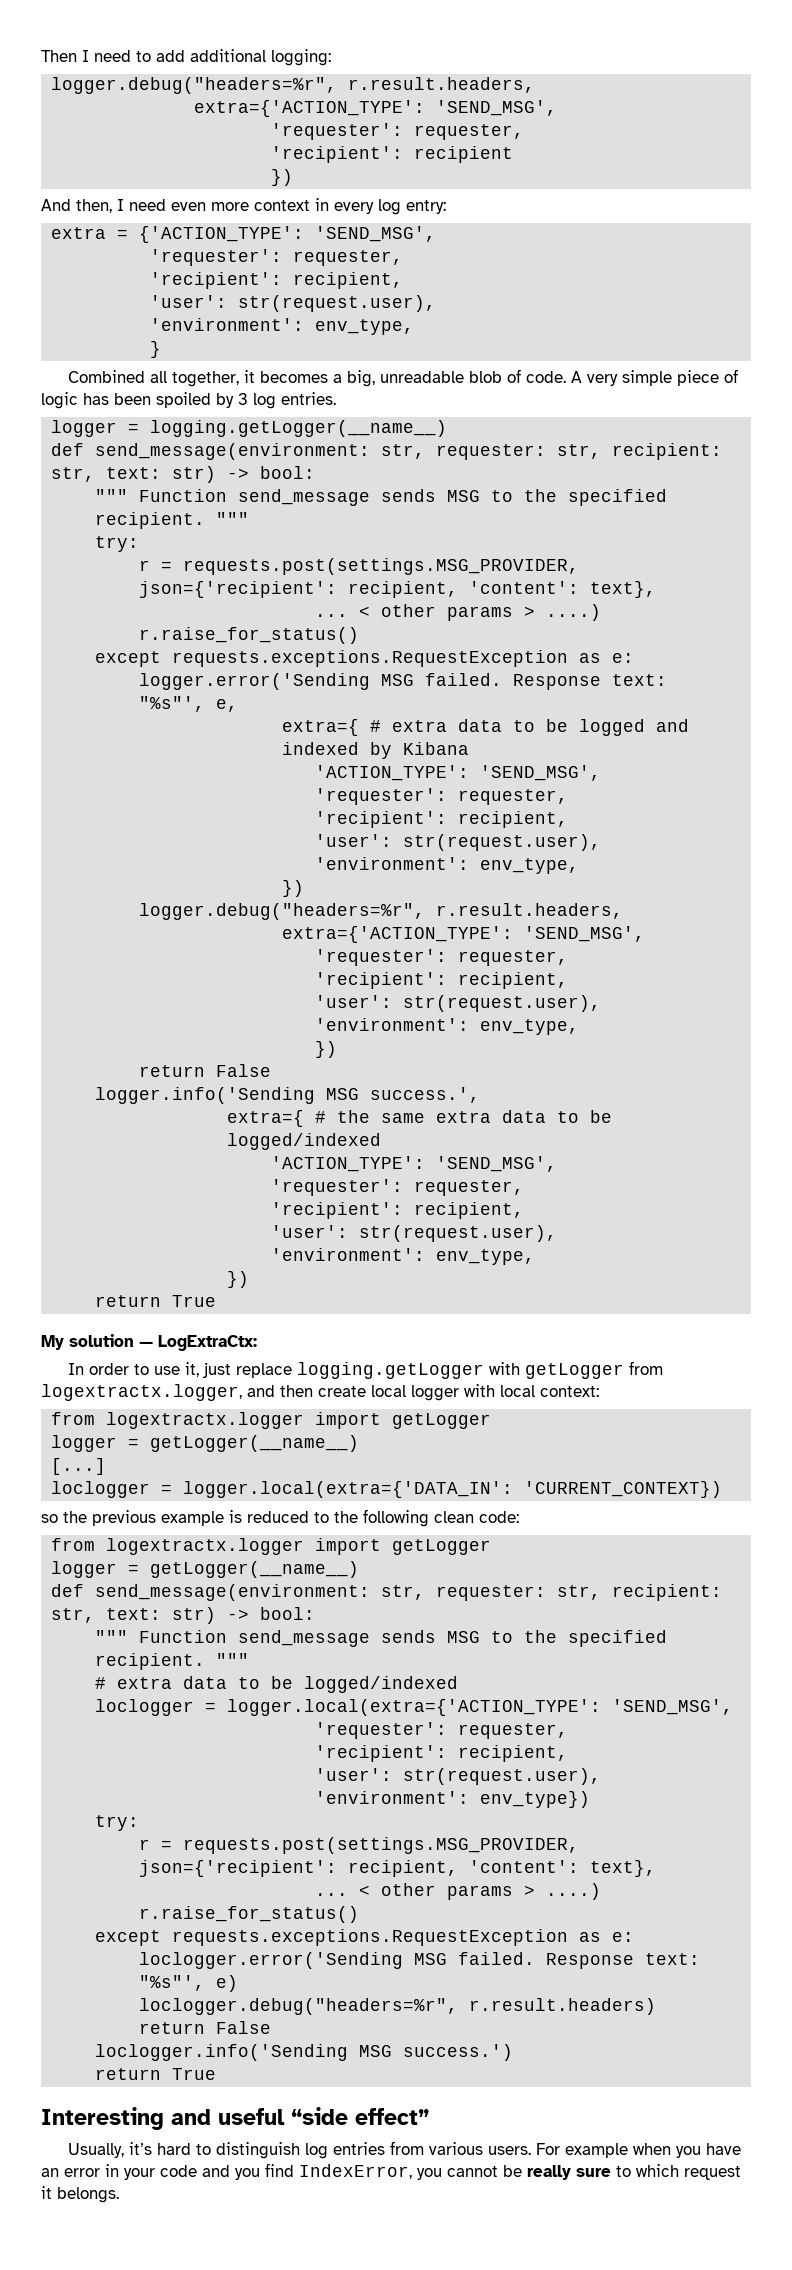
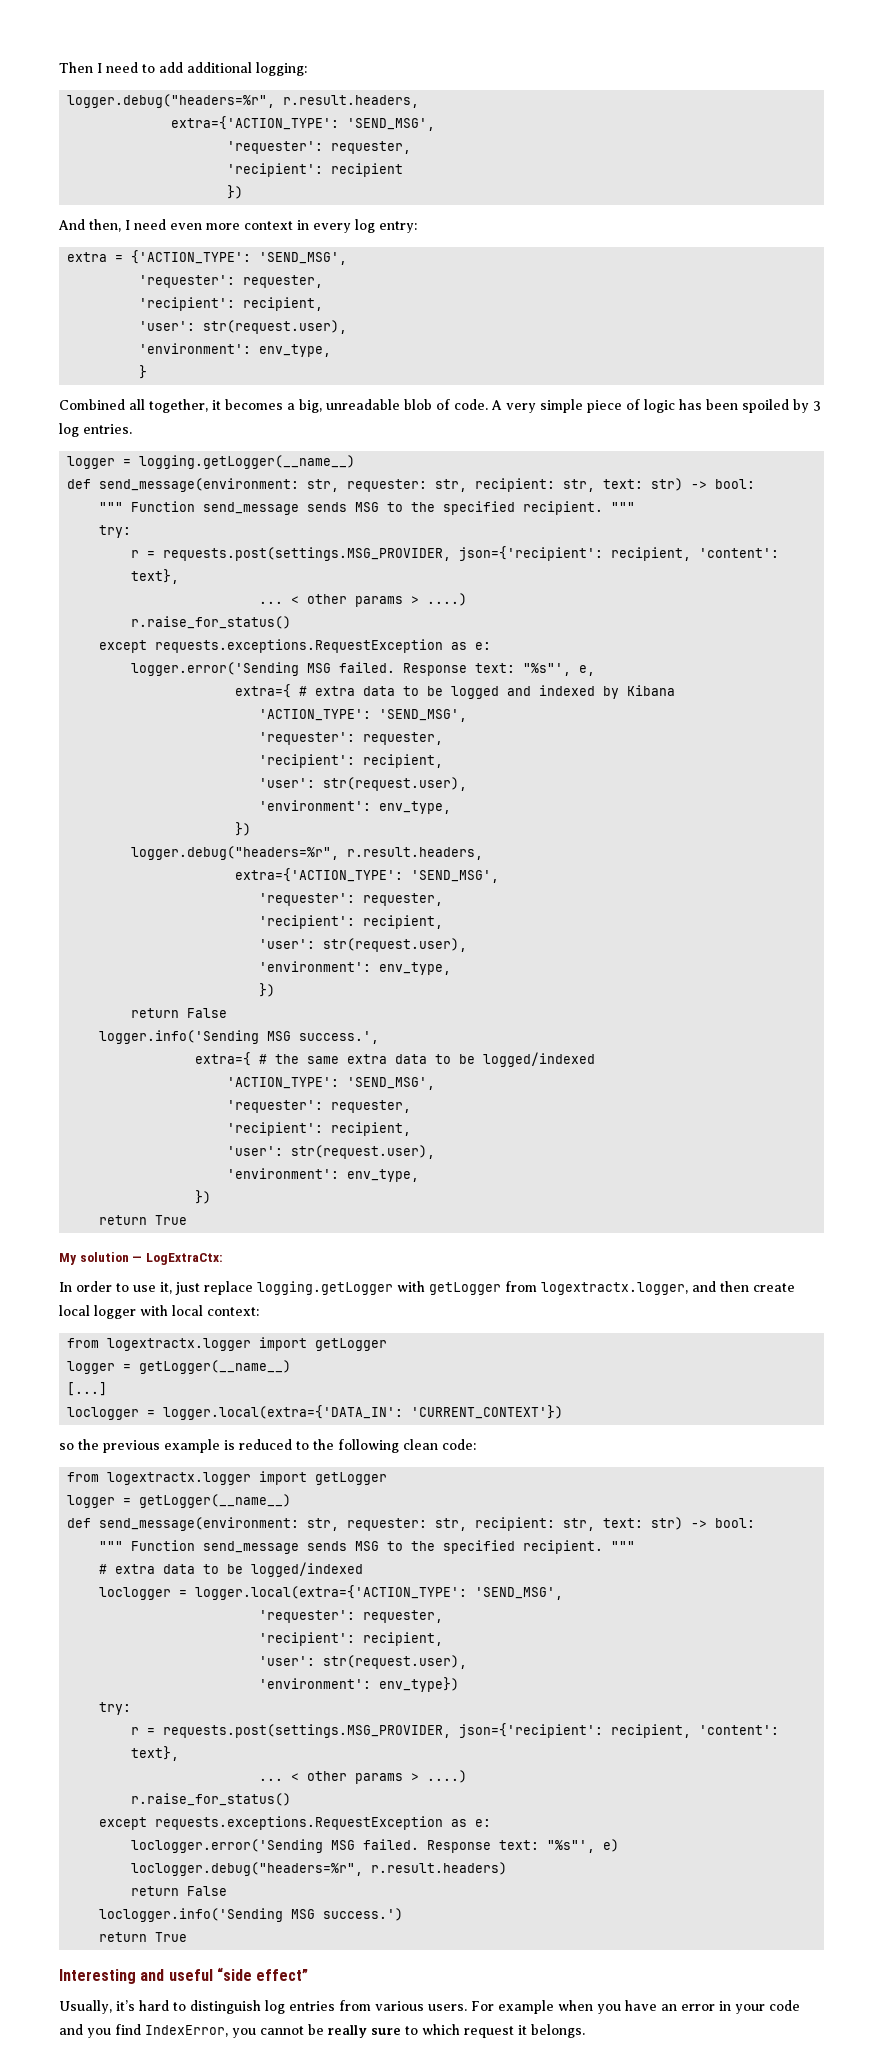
- loclogger = logger.local(extra={'DATA_IN': 'CURRENT_CONTEXT})
+ loclogger = logger.local(extra={'DATA_IN': 'CURRENT_CONTEXT'})

